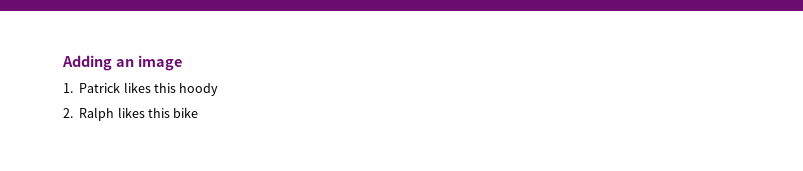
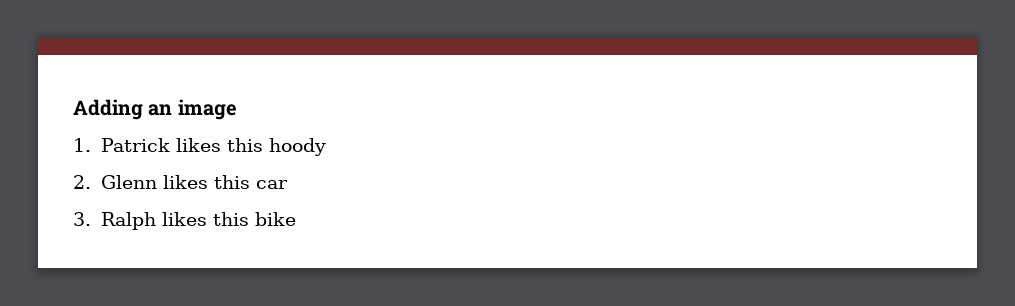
- 2. Ralph likes this bike
+ 2. Glenn likes this car
+ 3. Ralph likes this bike

